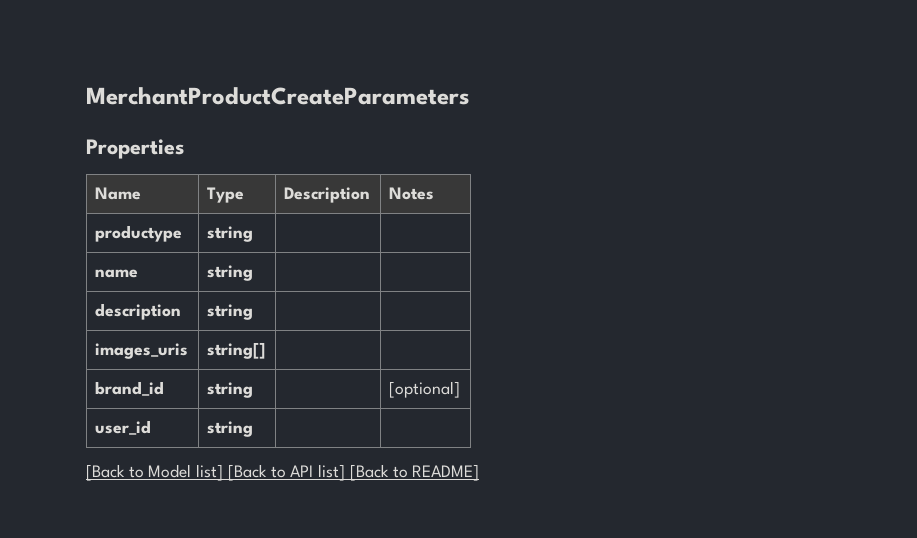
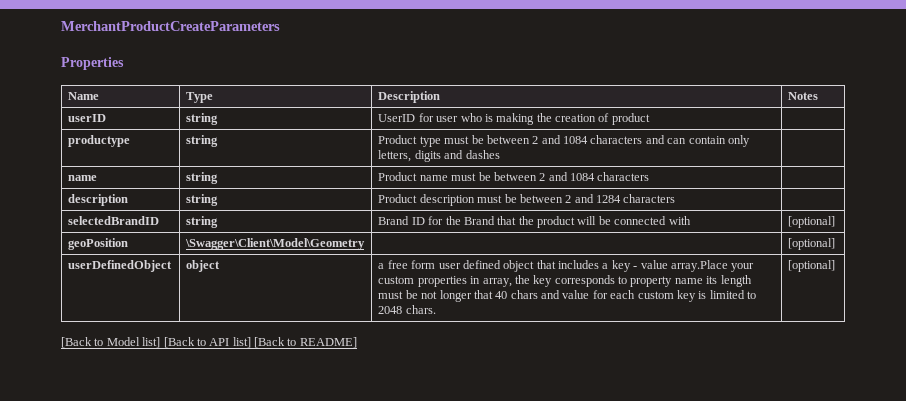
- productype | string | |
- name | string | |
- description | string | |
- images_uris | string[] | |
- brand_id | string | | [optional]
- user_id | string | |
+ userID | string | UserID for user who is making the creation of product |
+ productype | string | Product type must be between 2 and 1084 characters and can contain only letters, digits and dashes |
+ name | string | Product name must be between 2 and 1084 characters |
+ description | string | Product description must be between 2 and 1284 characters |
+ selectedBrandID | string | Brand ID for the Brand that the product will be connected with | [optional]
+ geoPosition | \Swagger\Client\Model\Geometry | | [optional]
+ userDefinedObject | object | a free form user defined object that includes a key - value array.Place your custom properties in array, the key corresponds to property name its length must be not longer that 40 chars and value for each custom key is limited to 2048 chars. | [optional]

